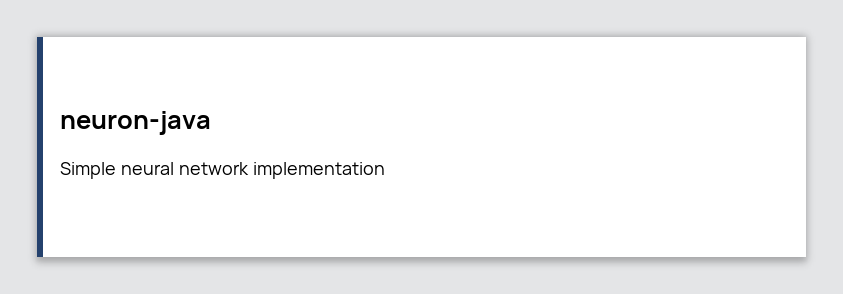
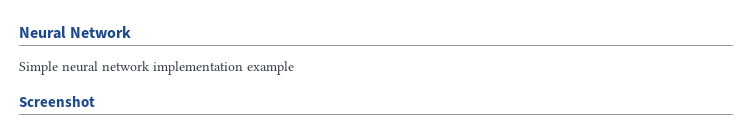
- neuron-java
+ Neural Network
- Simple neural network implementation
+ Simple neural network implementation example
+ Screenshot

